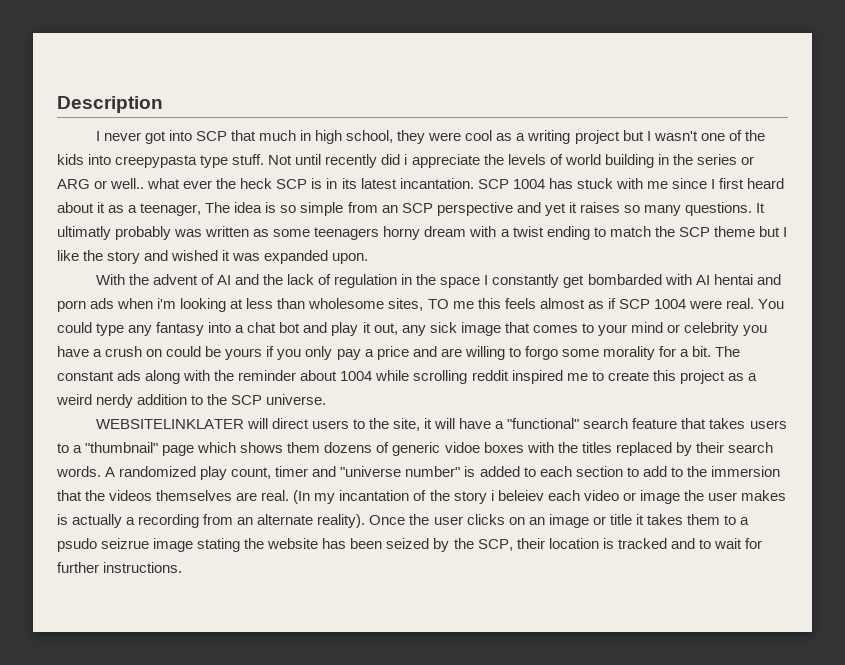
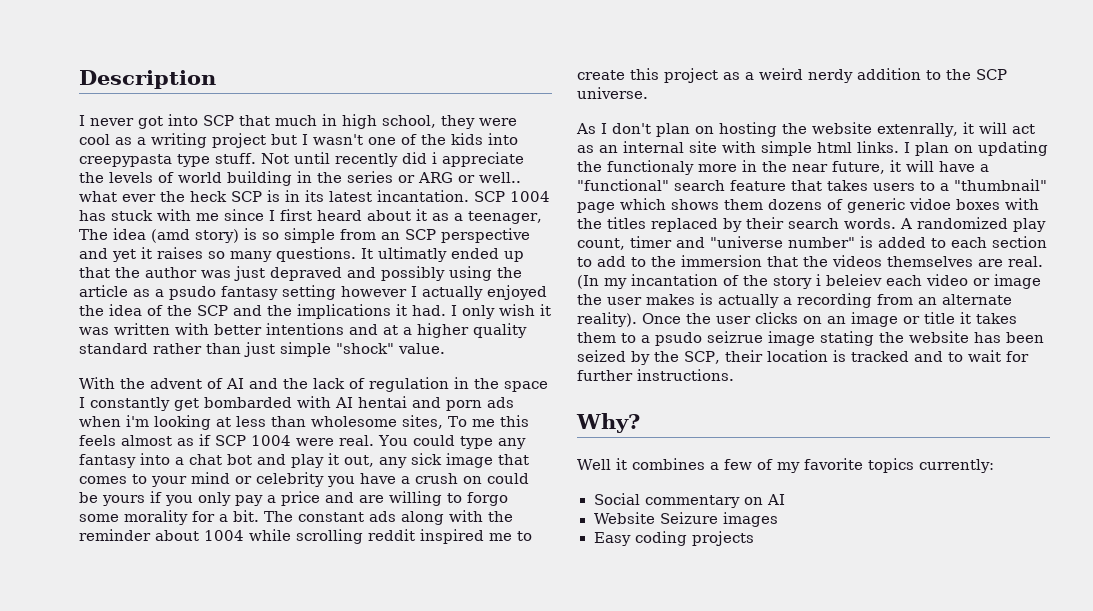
- SCP 1004 has stuck with me since I first heard about it as a teenager, The idea is so simple from an SCP perspective and yet it raises so many questions.
+ SCP 1004 has stuck with me since I first heard about it as a teenager, The idea (amd story) is so simple from an SCP perspective and yet it raises so many questions.
- It ultimatly probably was written as some teenagers horny dream with a twist ending to match the SCP theme but I like the story and wished it was expanded upon.
+ It ultimatly ended up that the author was just depraved and possibly using the article as a psudo fantasy setting however I actually enjoyed the idea of the SCP and the implications it had. I only wish it was written with better intentions and at a higher quality standard rather than just simple "shock" value.
- With the advent of AI and the lack of regulation in the space I constantly get bombarded with AI hentai and porn ads when i'm looking at less than wholesome sites, TO me this feels almost as if SCP 1004 were real.
+ With the advent of AI and the lack of regulation in the space I constantly get bombarded with AI hentai and porn ads when i'm looking at less than wholesome sites, To me this feels almost as if SCP 1004 were real.
- WEBSITELINKLATER will direct users to the site, it will have a "functional" search feature that takes users to a "thumbnail" page which shows them dozens of generic vidoe boxes with the titles replaced by their search words.
+ As I don't plan on hosting the website extenrally, it will act as an internal site with simple html links. I plan on updating the functionaly more in the near future, it will have a "functional" search feature that takes users to a "thumbnail" page which shows them dozens of generic vidoe boxes with the titles replaced by their search words.
+ Why?
+ Well it combines a few of my favorite topics currently:
+ Social commentary on AI
+ Website Seizure images
+ Easy coding projects

